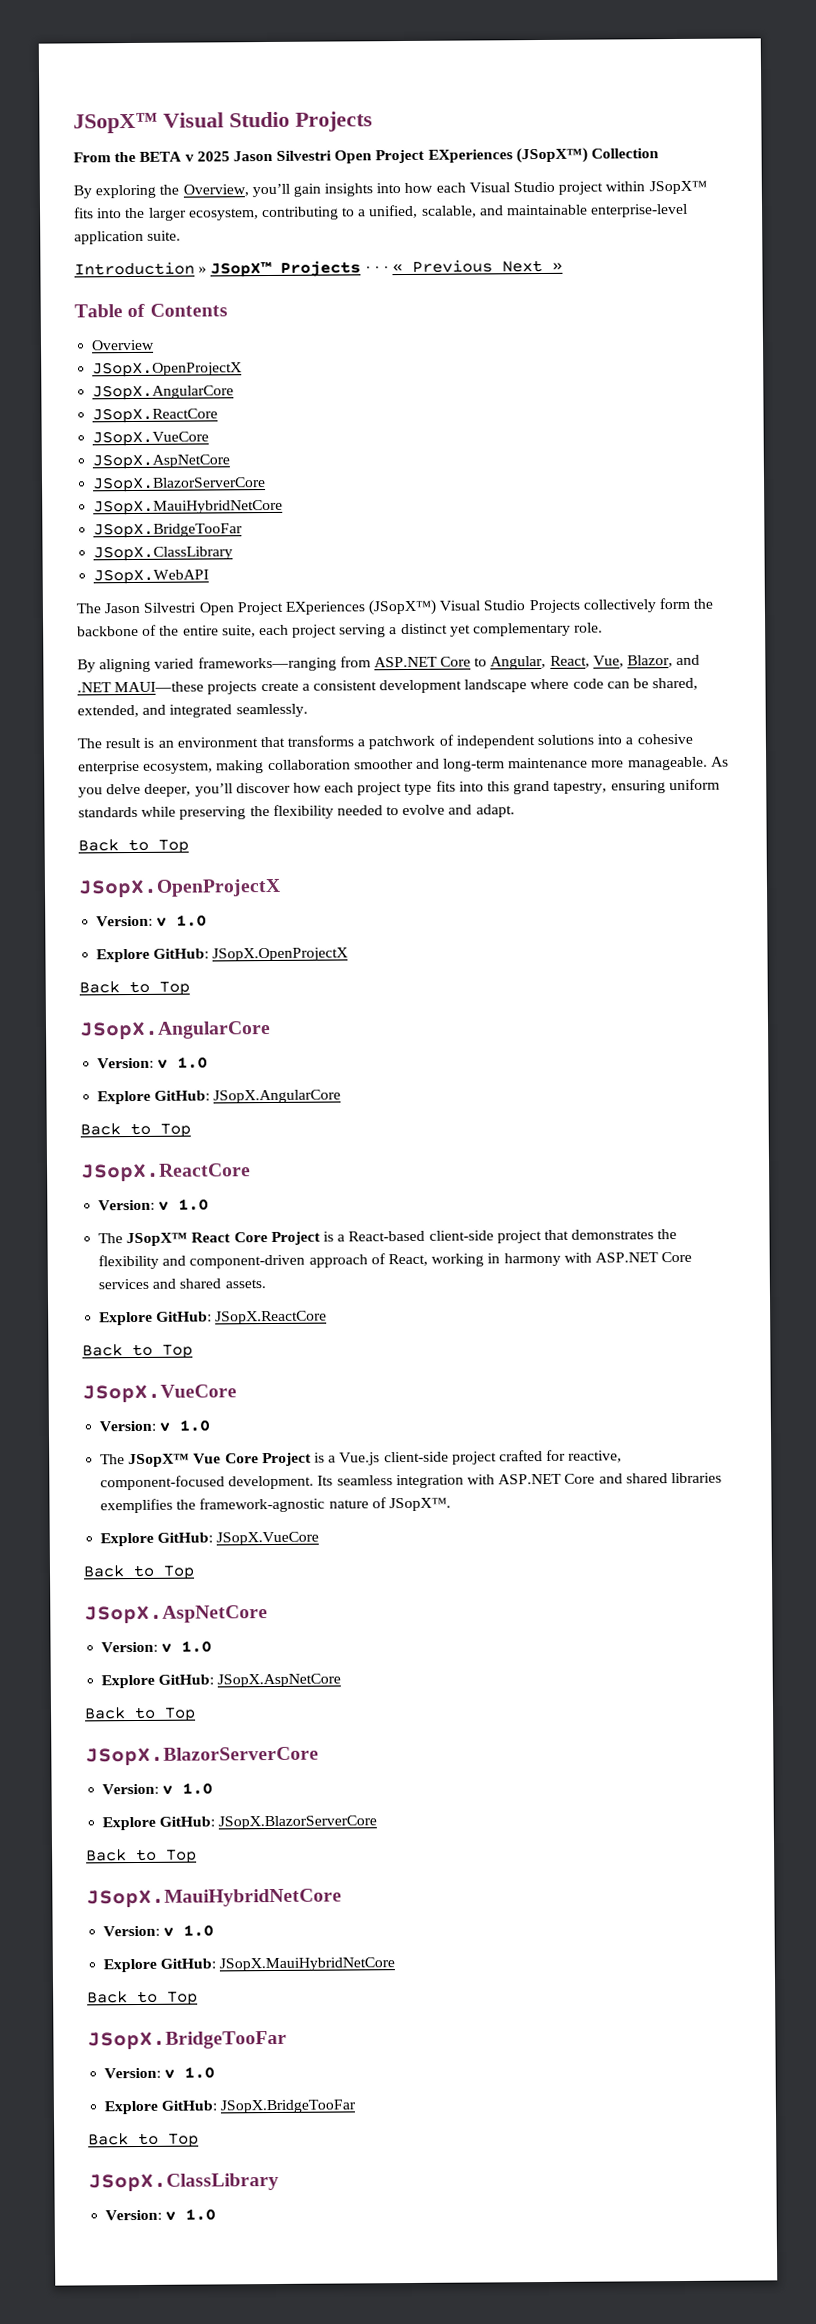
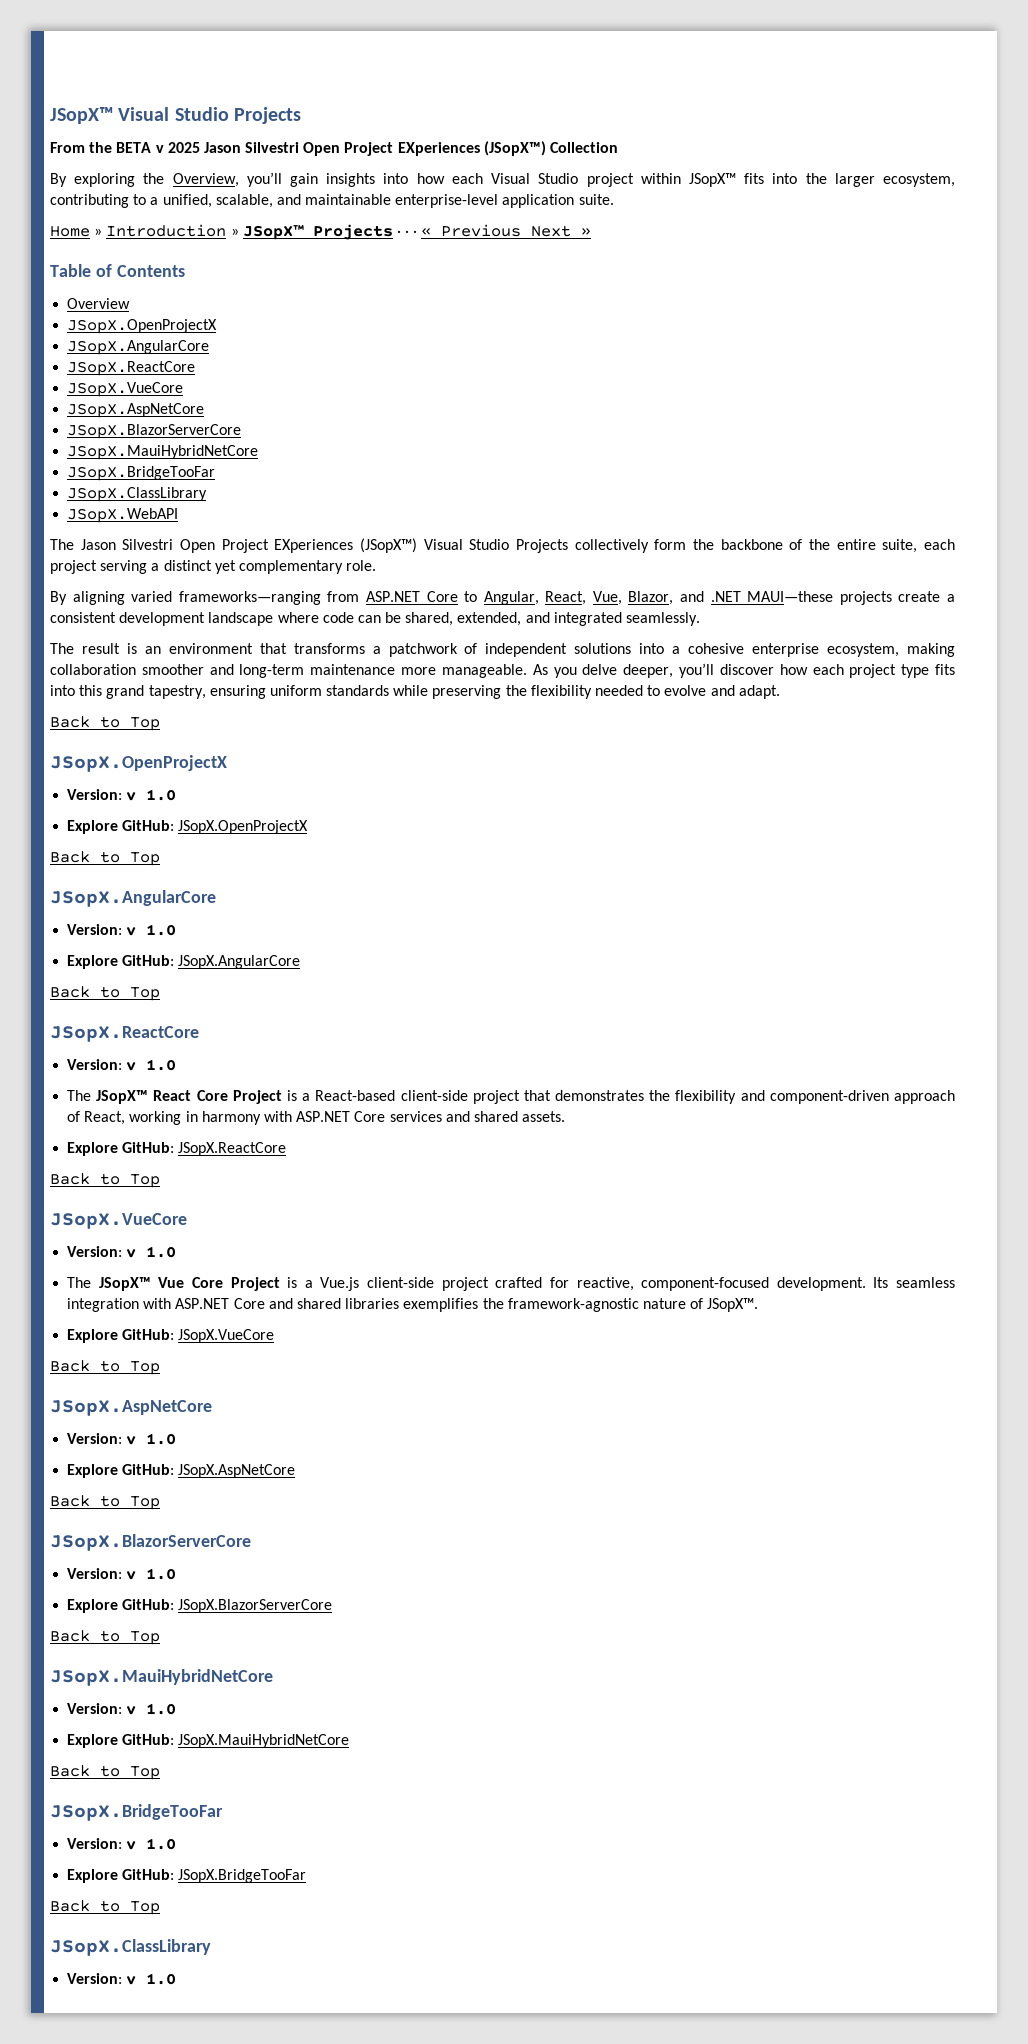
- Introduction » JSopX™ Projects · · · « Previous Next »
+ Home » Introduction » JSopX™ Projects · · · « Previous Next »

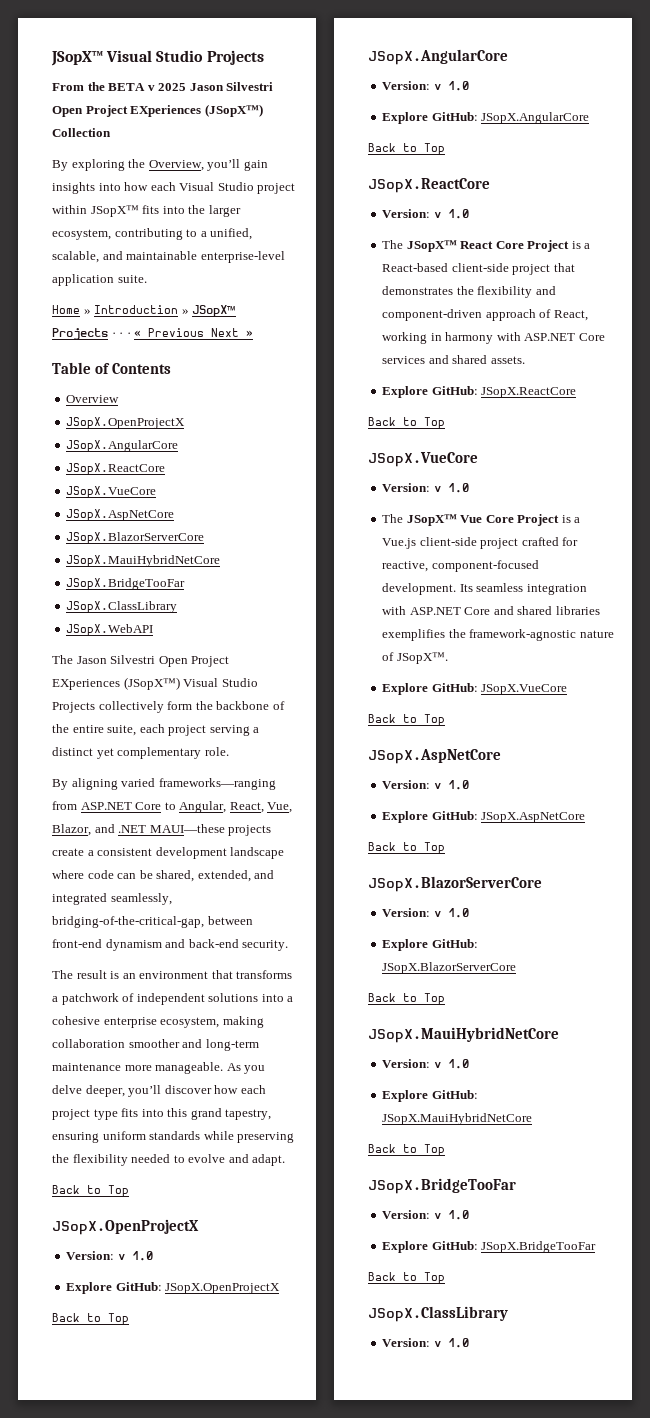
- By aligning varied frameworks—ranging from ASP.NET Core to Angular, React, Vue, Blazor, and .NET MAUI—these projects create a consistent development landscape where code can be shared, extended, and integrated seamlessly.
+ By aligning varied frameworks—ranging from ASP.NET Core to Angular, React, Vue, Blazor, and .NET MAUI—these projects create a consistent development landscape where code can be shared, extended, and integrated seamlessly, bridging-of-the-critical-gap, between front-end dynamism and back-end security.

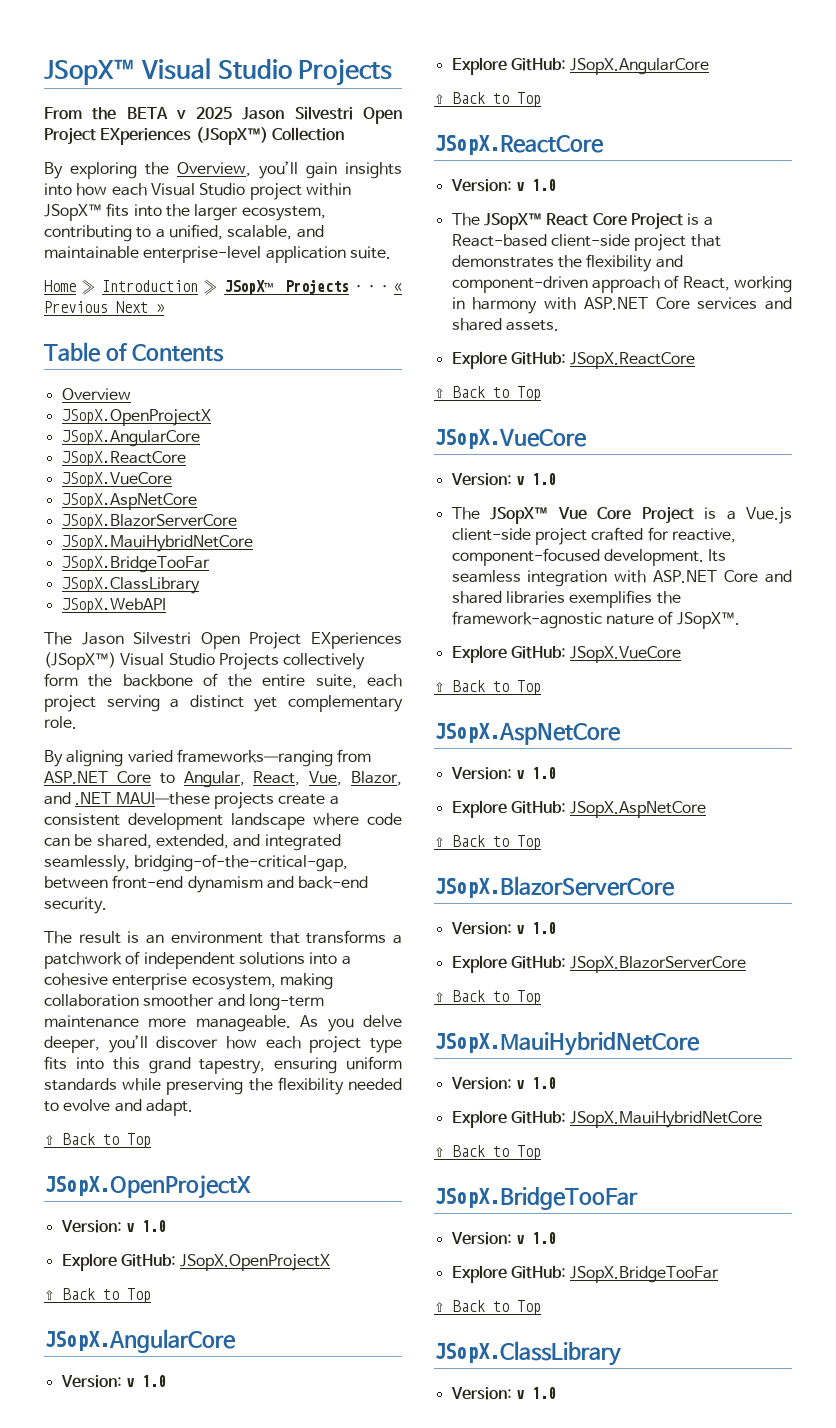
  As you delve deeper, you’ll discover how each project type fits into this grand tapestry, ensuring uniform standards while preserving the flexibility needed to evolve and adapt.
- Back to Top
+ ⇧ Back to Top
  Explore GitHub: JSopX.OpenProjectX
- Back to Top
+ ⇧ Back to Top
  Explore GitHub: JSopX.AngularCore
- Back to Top
+ ⇧ Back to Top
  Explore GitHub: JSopX.ReactCore
- Back to Top
+ ⇧ Back to Top
  Explore GitHub: JSopX.VueCore
- Back to Top
+ ⇧ Back to Top
  Explore GitHub: JSopX.AspNetCore
- Back to Top
+ ⇧ Back to Top
  Explore GitHub: JSopX.BlazorServerCore
- Back to Top
+ ⇧ Back to Top
  Explore GitHub: JSopX.MauiHybridNetCore
- Back to Top
+ ⇧ Back to Top
  Explore GitHub: JSopX.BridgeTooFar
- Back to Top
+ ⇧ Back to Top

